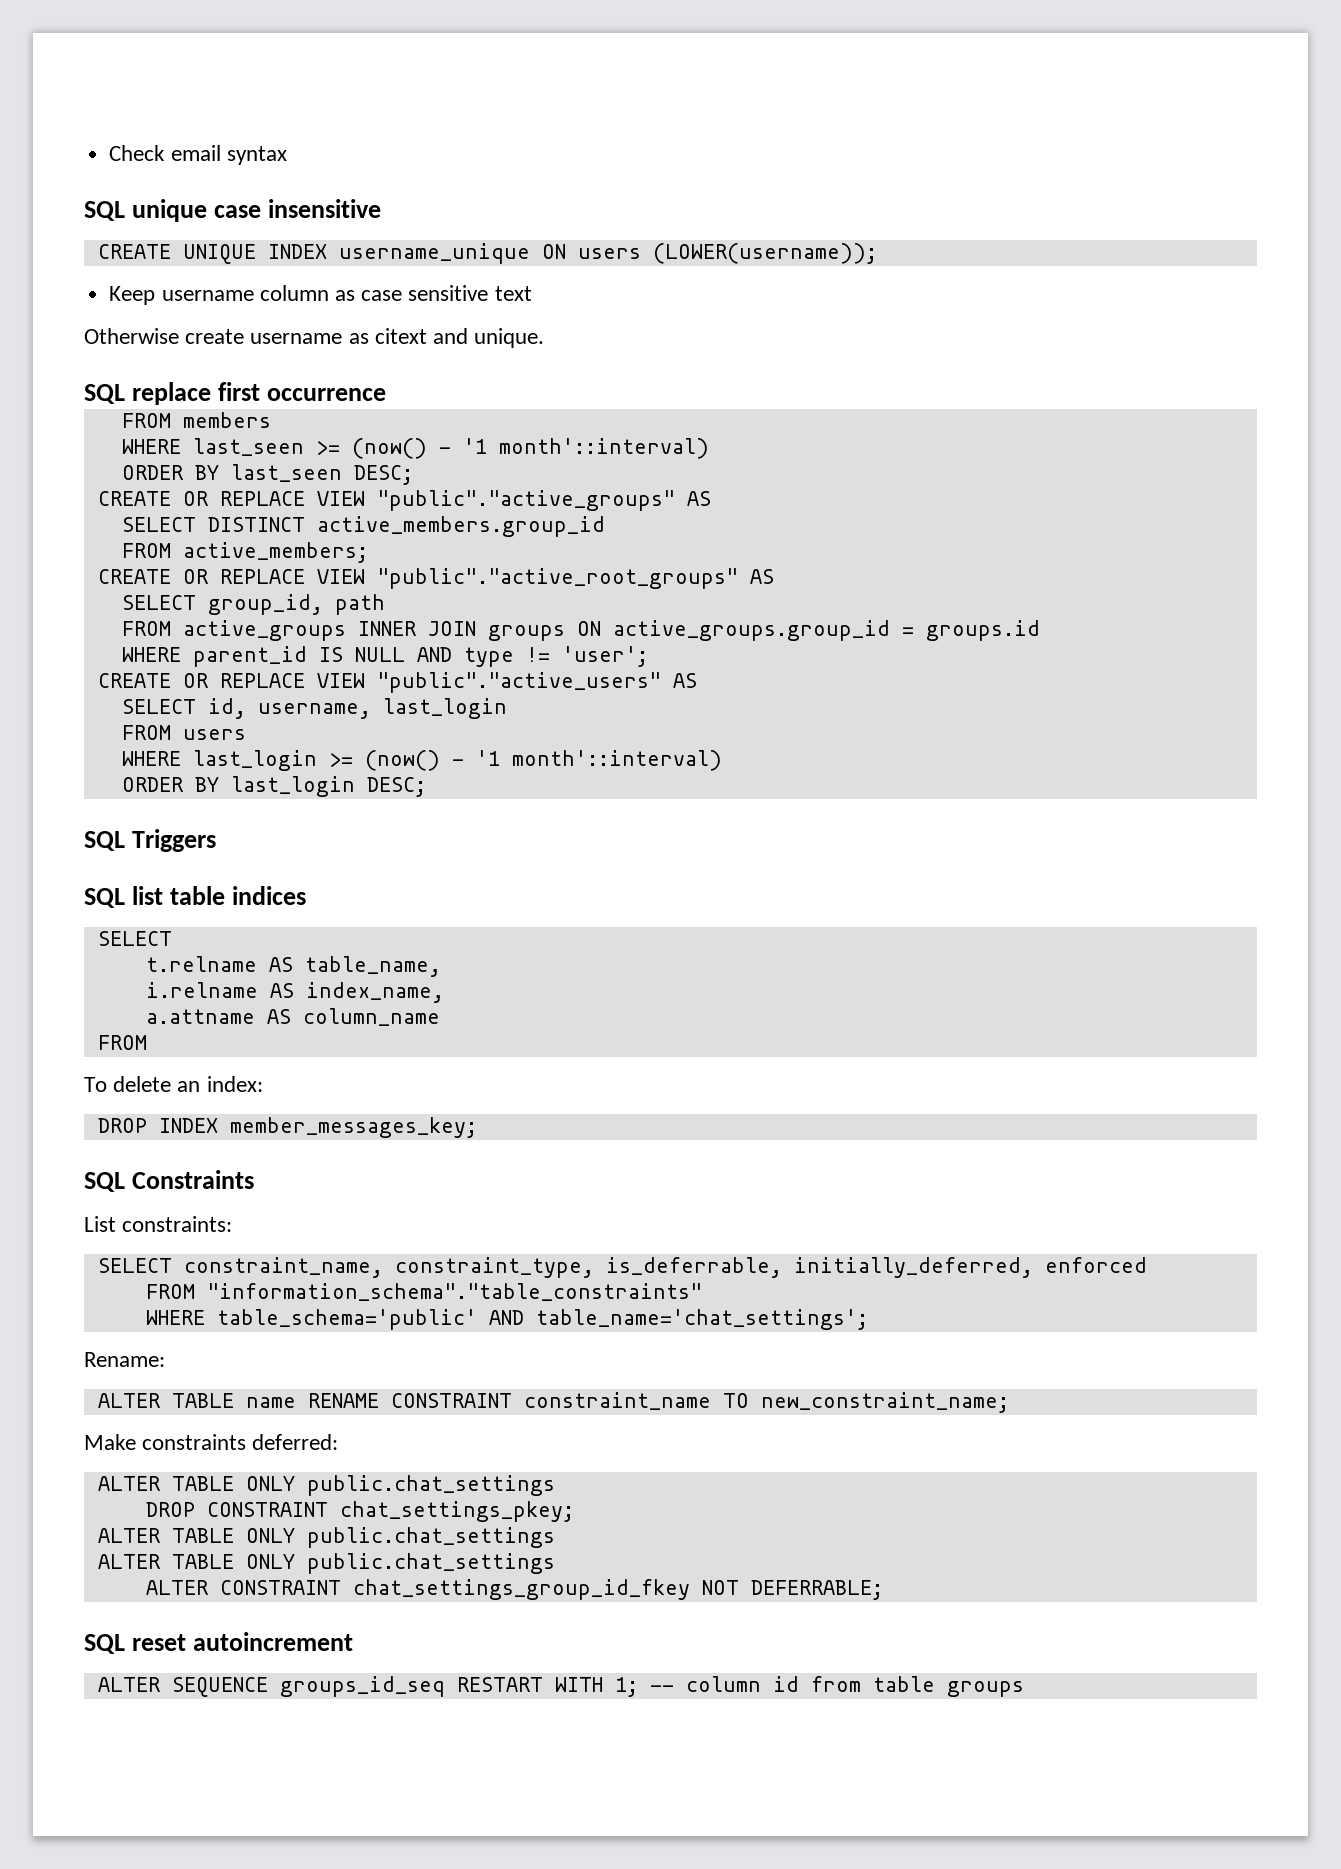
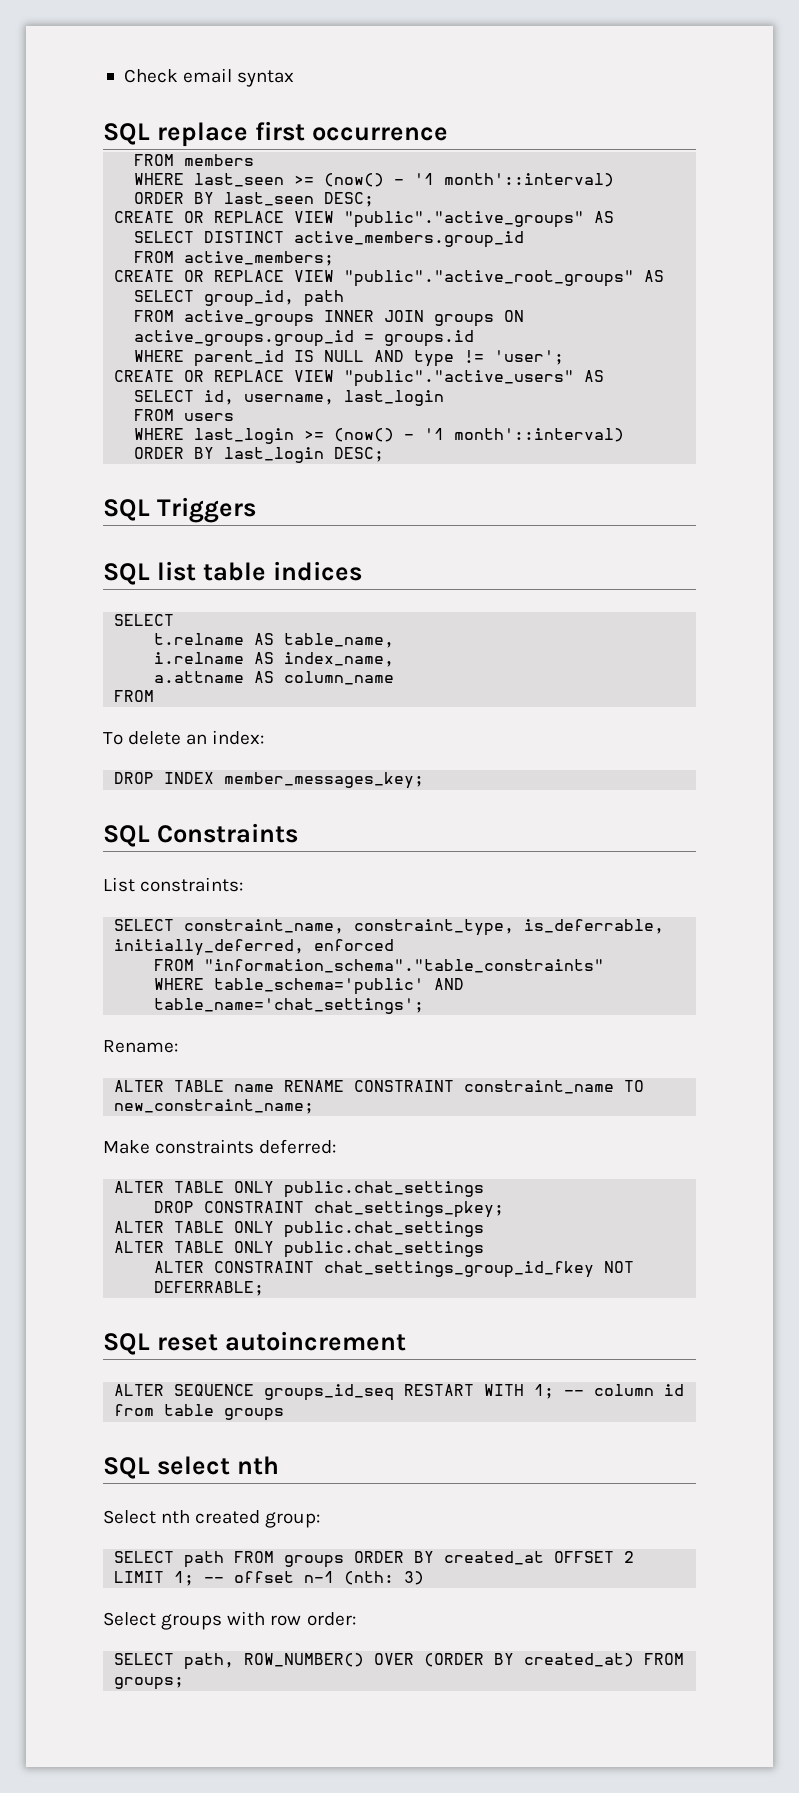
- SQL unique case insensitive
- CREATE UNIQUE INDEX username_unique ON users (LOWER(username));
- Keep username column as case sensitive text
- Otherwise create username as citext and unique.
+ SQL select nth
+ Select nth created group:
+ SELECT path FROM groups ORDER BY created_at OFFSET 2 LIMIT 1; -- offset n-1 (nth: 3)
+ Select groups with row order:
+ SELECT path, ROW_NUMBER() OVER (ORDER BY created_at) FROM groups;

